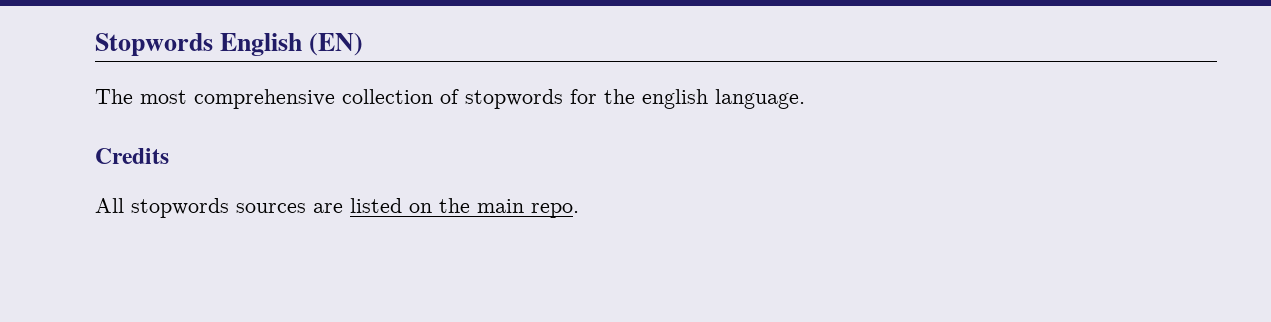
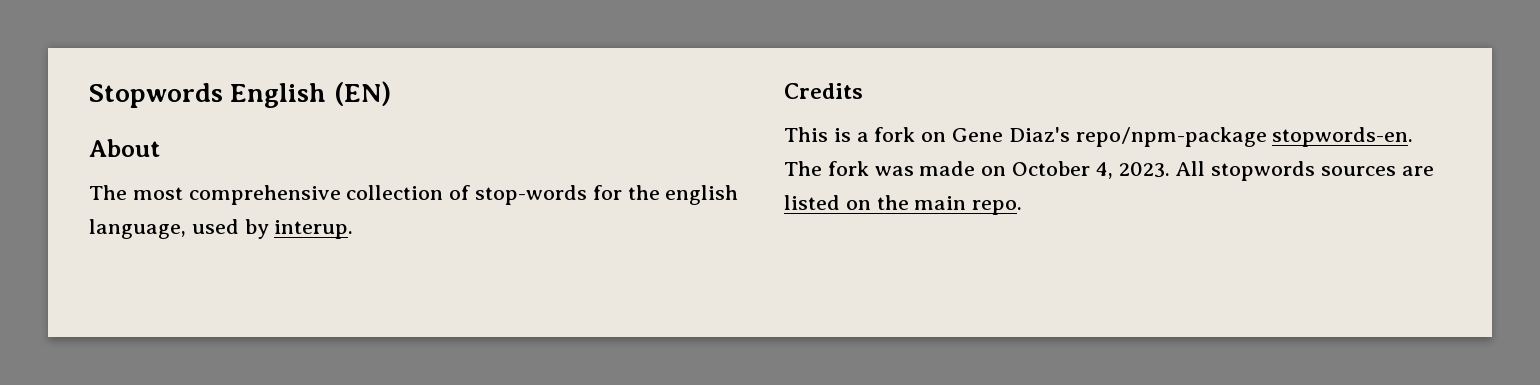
+ About
- The most comprehensive collection of stopwords for the english language.
+ The most comprehensive collection of stop-words for the english language, used by interup.
  Credits
- All stopwords sources are listed on the main repo.
+ This is a fork on Gene Diaz's repo/npm-package stopwords-en. The fork was made on October 4, 2023. All stopwords sources are listed on the main repo.

